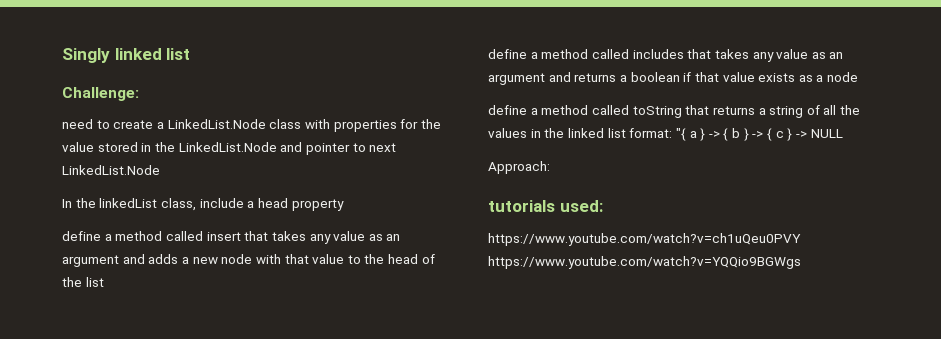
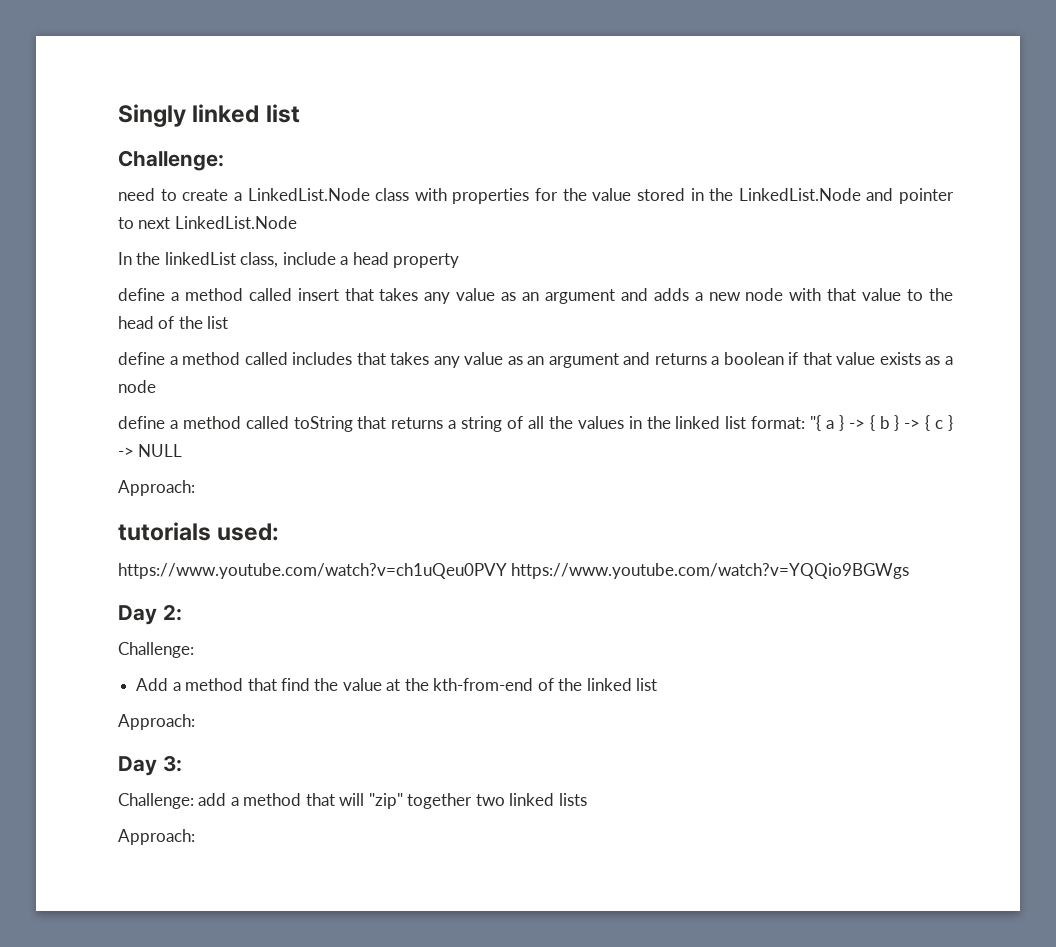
+ Day 2:
+ Challenge:
+ Add a method that find the value at the kth-from-end of the linked list
+ Approach:
+ Day 3:
+ Challenge: add a method that will "zip" together two linked lists
+ Approach:

